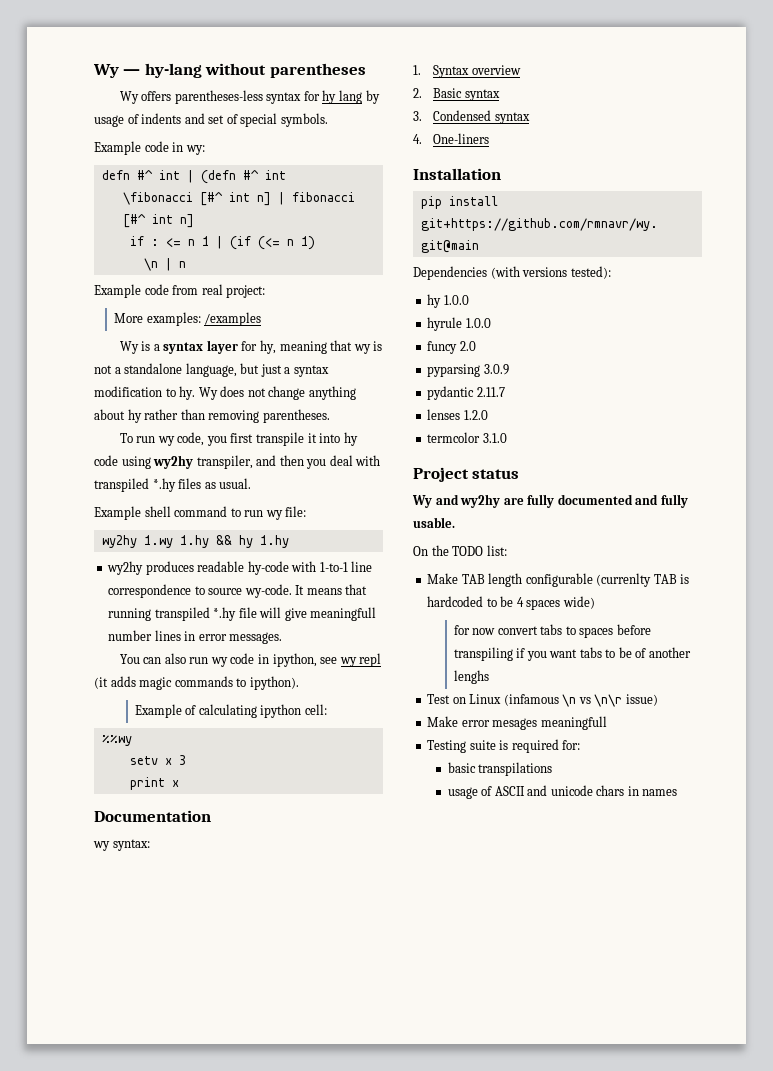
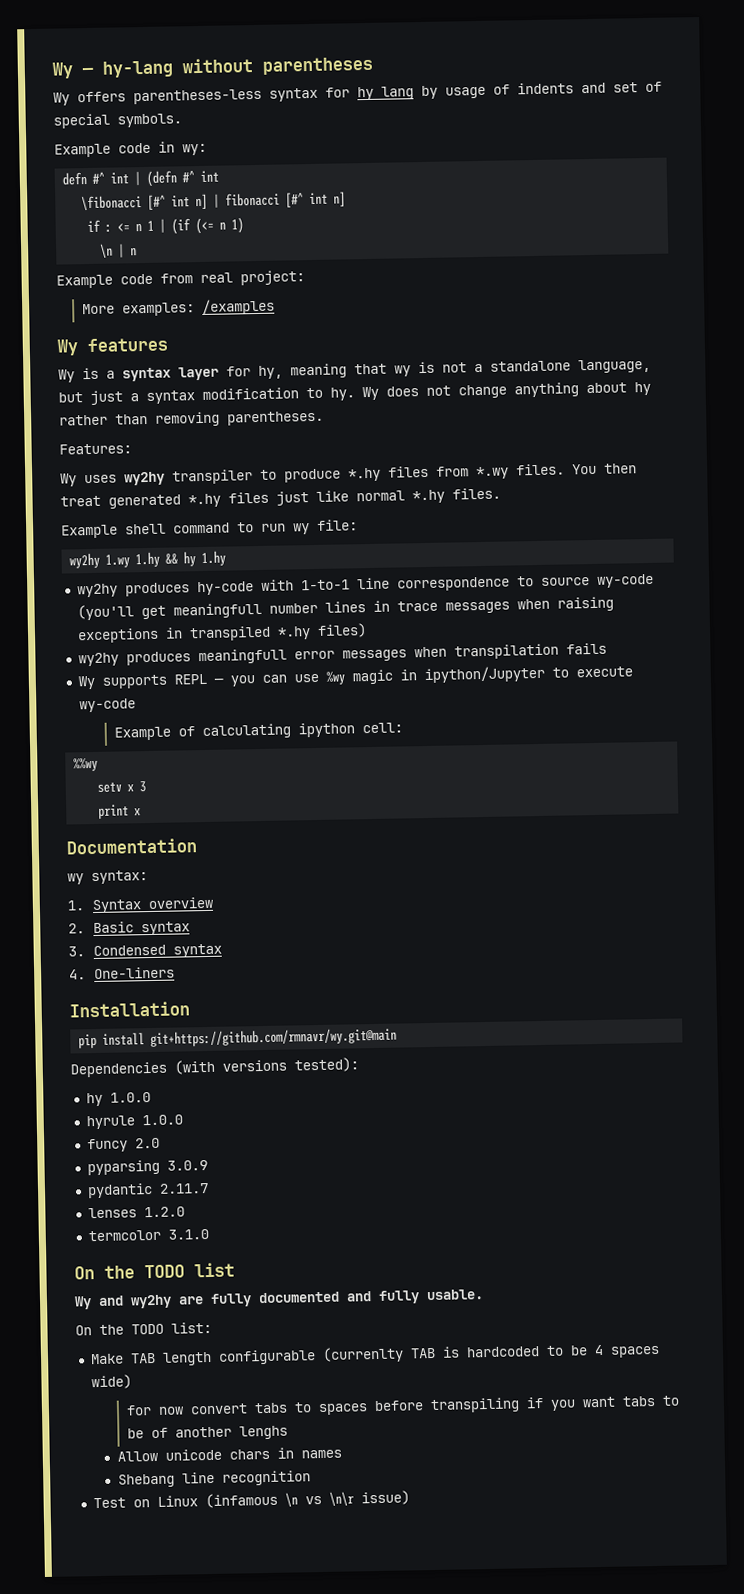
+ Wy features
- To run wy code, you first transpile it into hy code using wy2hy transpiler, and then you deal with transpiled *.hy files as usual.
+ Features:
+ Wy uses wy2hy transpiler to produce *.hy files from *.wy files. You then treat generated *.hy files just like normal *.hy files.
- wy2hy produces readable hy-code with 1-to-1 line correspondence to source wy-code. It means that running transpiled *.hy file will give meaningfull number lines in error messages.
- You can also run wy code in ipython, see wy repl (it adds magic commands to ipython).
+ wy2hy produces hy-code with 1-to-1 line correspondence to source wy-code (you'll get meaningfull number lines in trace messages when raising exceptions in transpiled *.hy files)
+ wy2hy produces meaningfull error messages when transpilation fails
+ Wy supports REPL — you can use %wy magic in ipython/Jupyter to execute wy-code
- Project status
+ On the TODO list
+ Allow unicode chars in names
+ Shebang line recognition
- Make error mesages meaningfull
- Testing suite is required for:
- basic transpilations
- usage of ASCII and unicode chars in names

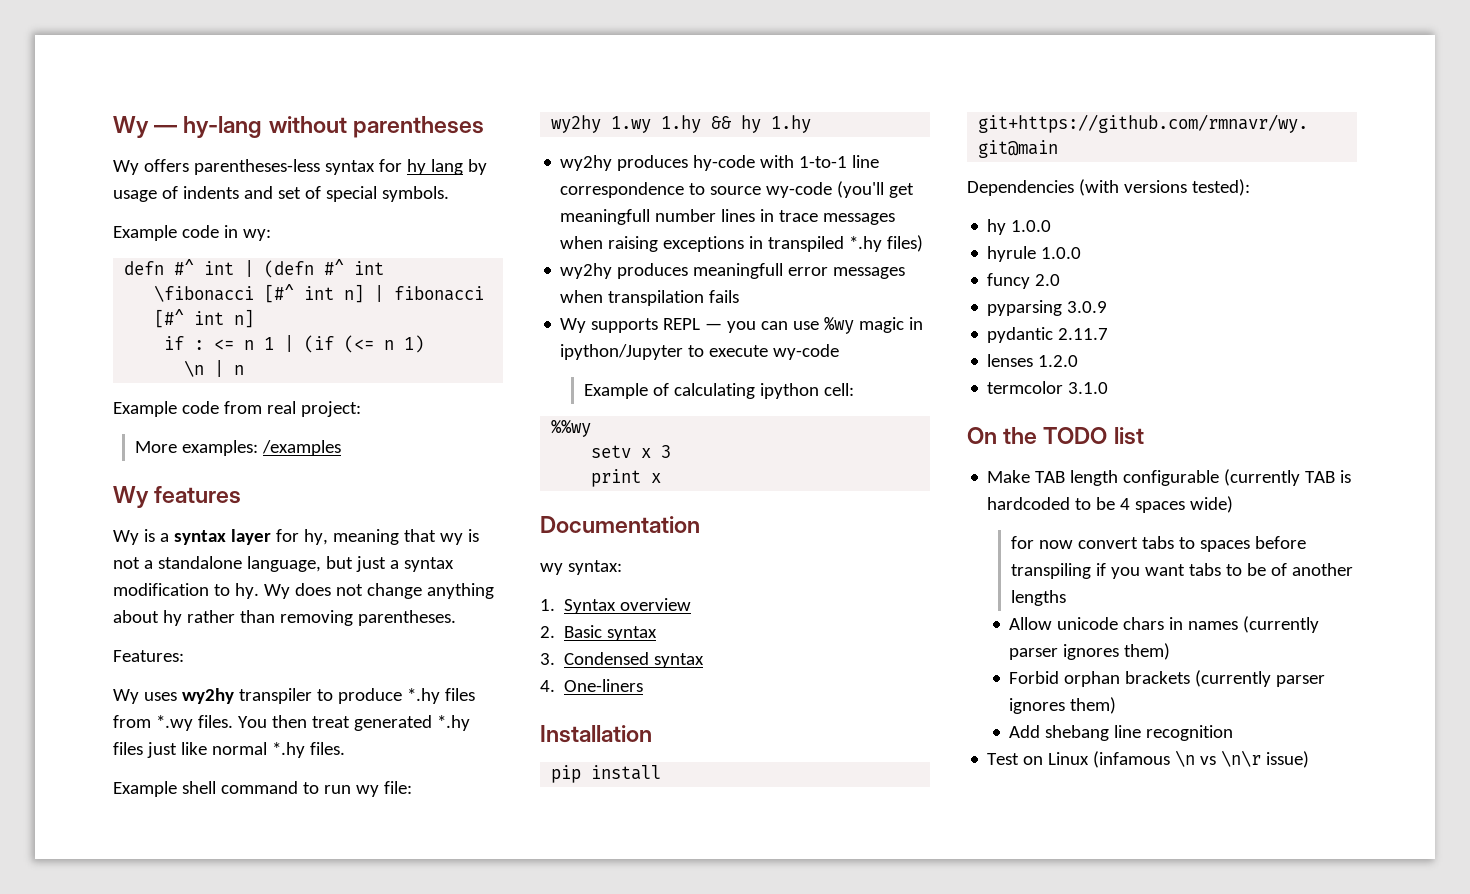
- Wy and wy2hy are fully documented and fully usable.
- On the TODO list:
- Make TAB length configurable (currenlty TAB is hardcoded to be 4 spaces wide)
+ Make TAB length configurable (currently TAB is hardcoded to be 4 spaces wide)
- for now convert tabs to spaces before transpiling if you want tabs to be of another lenghs
+ for now convert tabs to spaces before transpiling if you want tabs to be of another lengths
- Allow unicode chars in names
- Shebang line recognition
+ Allow unicode chars in names (currently parser ignores them)
+ Forbid orphan brackets (currently parser ignores them)
+ Add shebang line recognition

